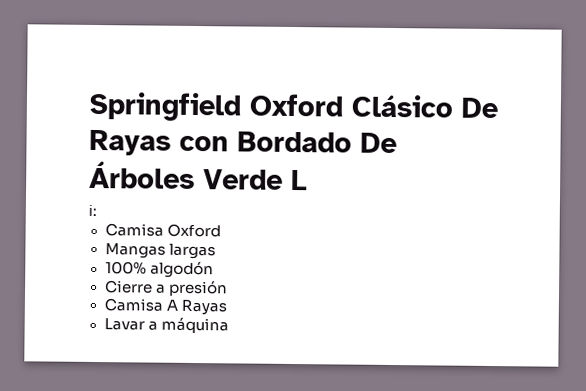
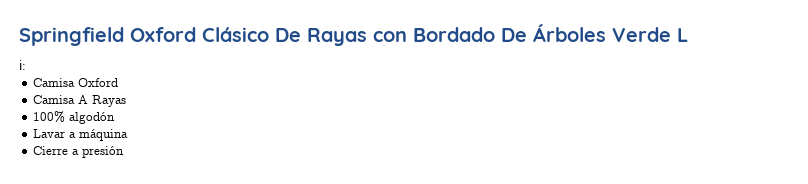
- Mangas largas
+ Camisa A Rayas
+ Lavar a máquina
- Camisa A Rayas
- Lavar a máquina

